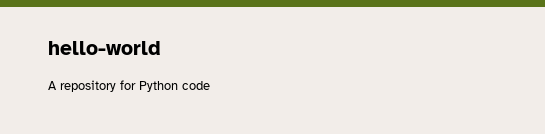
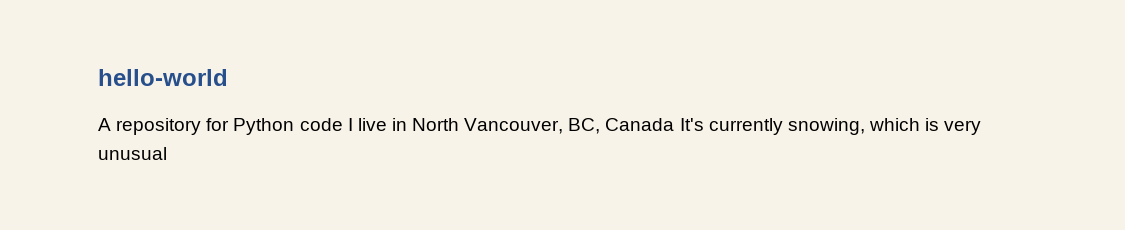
- A repository for Python code
+ A repository for Python code I live in North Vancouver, BC, Canada It's currently snowing, which is very unusual

